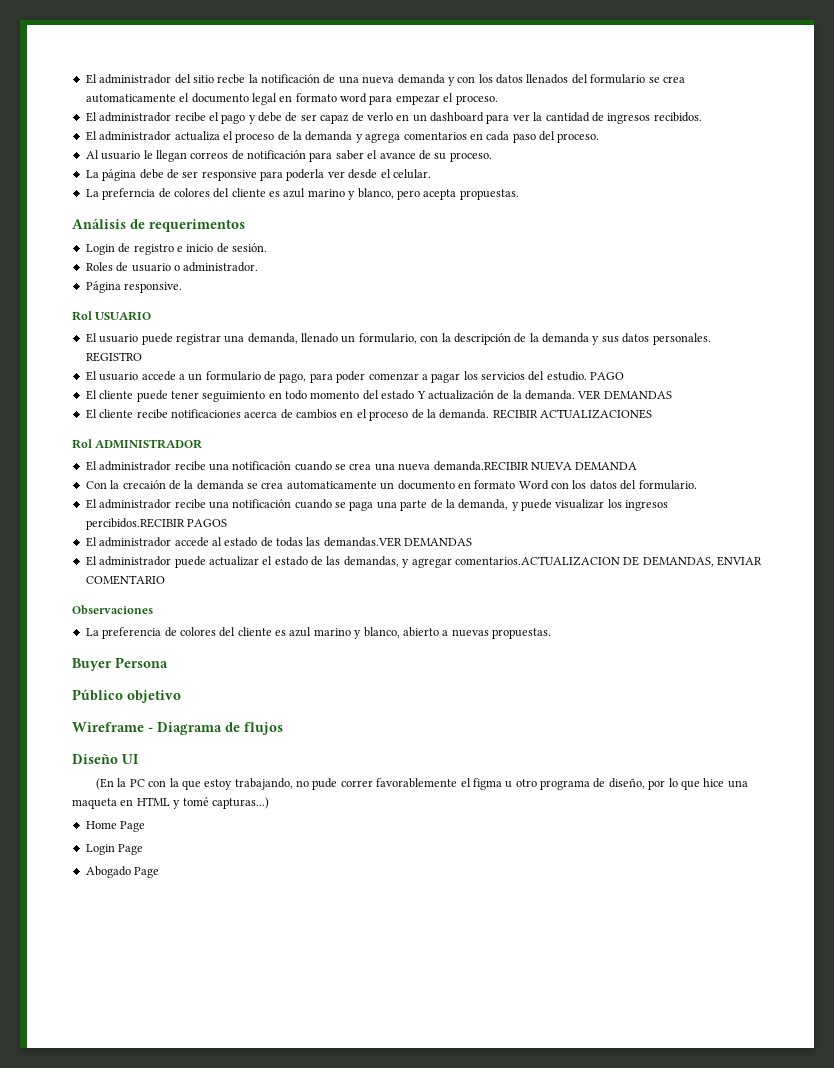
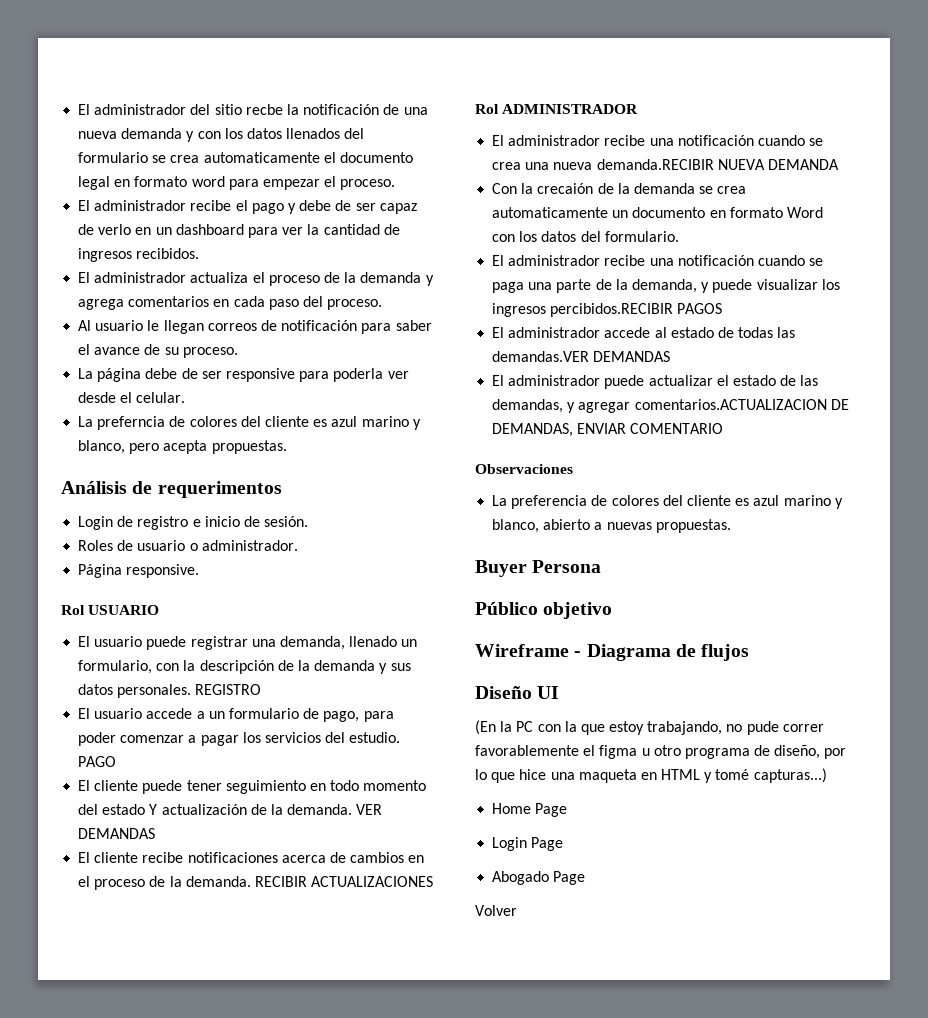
+ Volver

